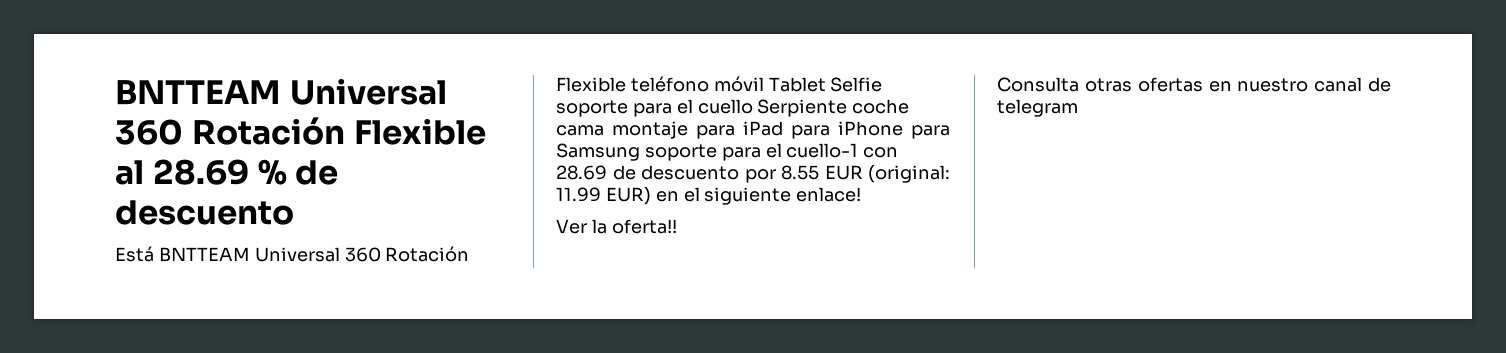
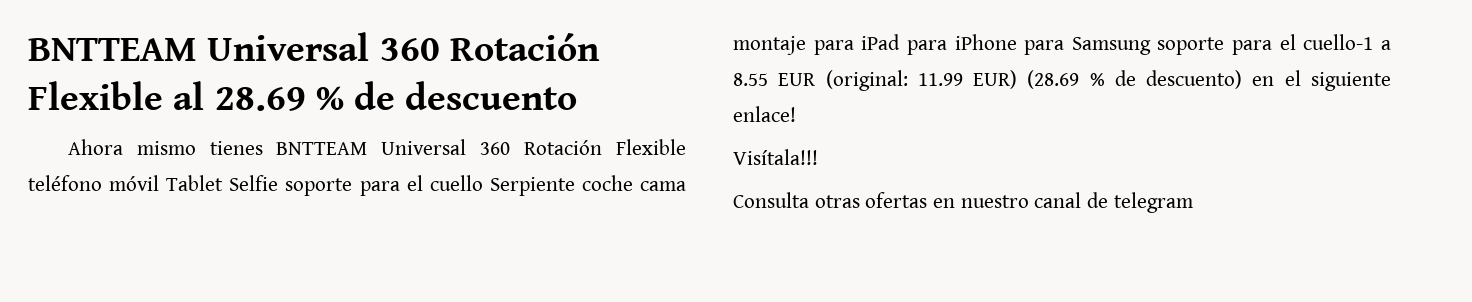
- Está BNTTEAM Universal 360 Rotación Flexible teléfono móvil Tablet Selfie soporte para el cuello Serpiente coche cama montaje para iPad para iPhone para Samsung soporte para el cuello-1 con 28.69 de descuento por 8.55 EUR (original: 11.99 EUR) en el siguiente enlace!
+ Ahora mismo tienes BNTTEAM Universal 360 Rotación Flexible teléfono móvil Tablet Selfie soporte para el cuello Serpiente coche cama montaje para iPad para iPhone para Samsung soporte para el cuello-1 a 8.55 EUR (original: 11.99 EUR) (28.69 % de descuento) en el siguiente enlace!
- Ver la oferta!!
+ Visítala!!!

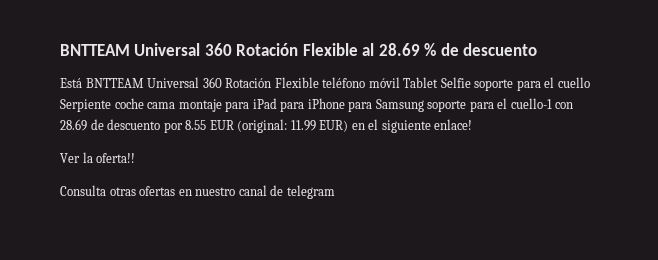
- Ahora mismo tienes BNTTEAM Universal 360 Rotación Flexible teléfono móvil Tablet Selfie soporte para el cuello Serpiente coche cama montaje para iPad para iPhone para Samsung soporte para el cuello-1 a 8.55 EUR (original: 11.99 EUR) (28.69 % de descuento) en el siguiente enlace!
+ Está BNTTEAM Universal 360 Rotación Flexible teléfono móvil Tablet Selfie soporte para el cuello Serpiente coche cama montaje para iPad para iPhone para Samsung soporte para el cuello-1 con 28.69 de descuento por 8.55 EUR (original: 11.99 EUR) en el siguiente enlace!
- Visítala!!!
+ Ver la oferta!!

